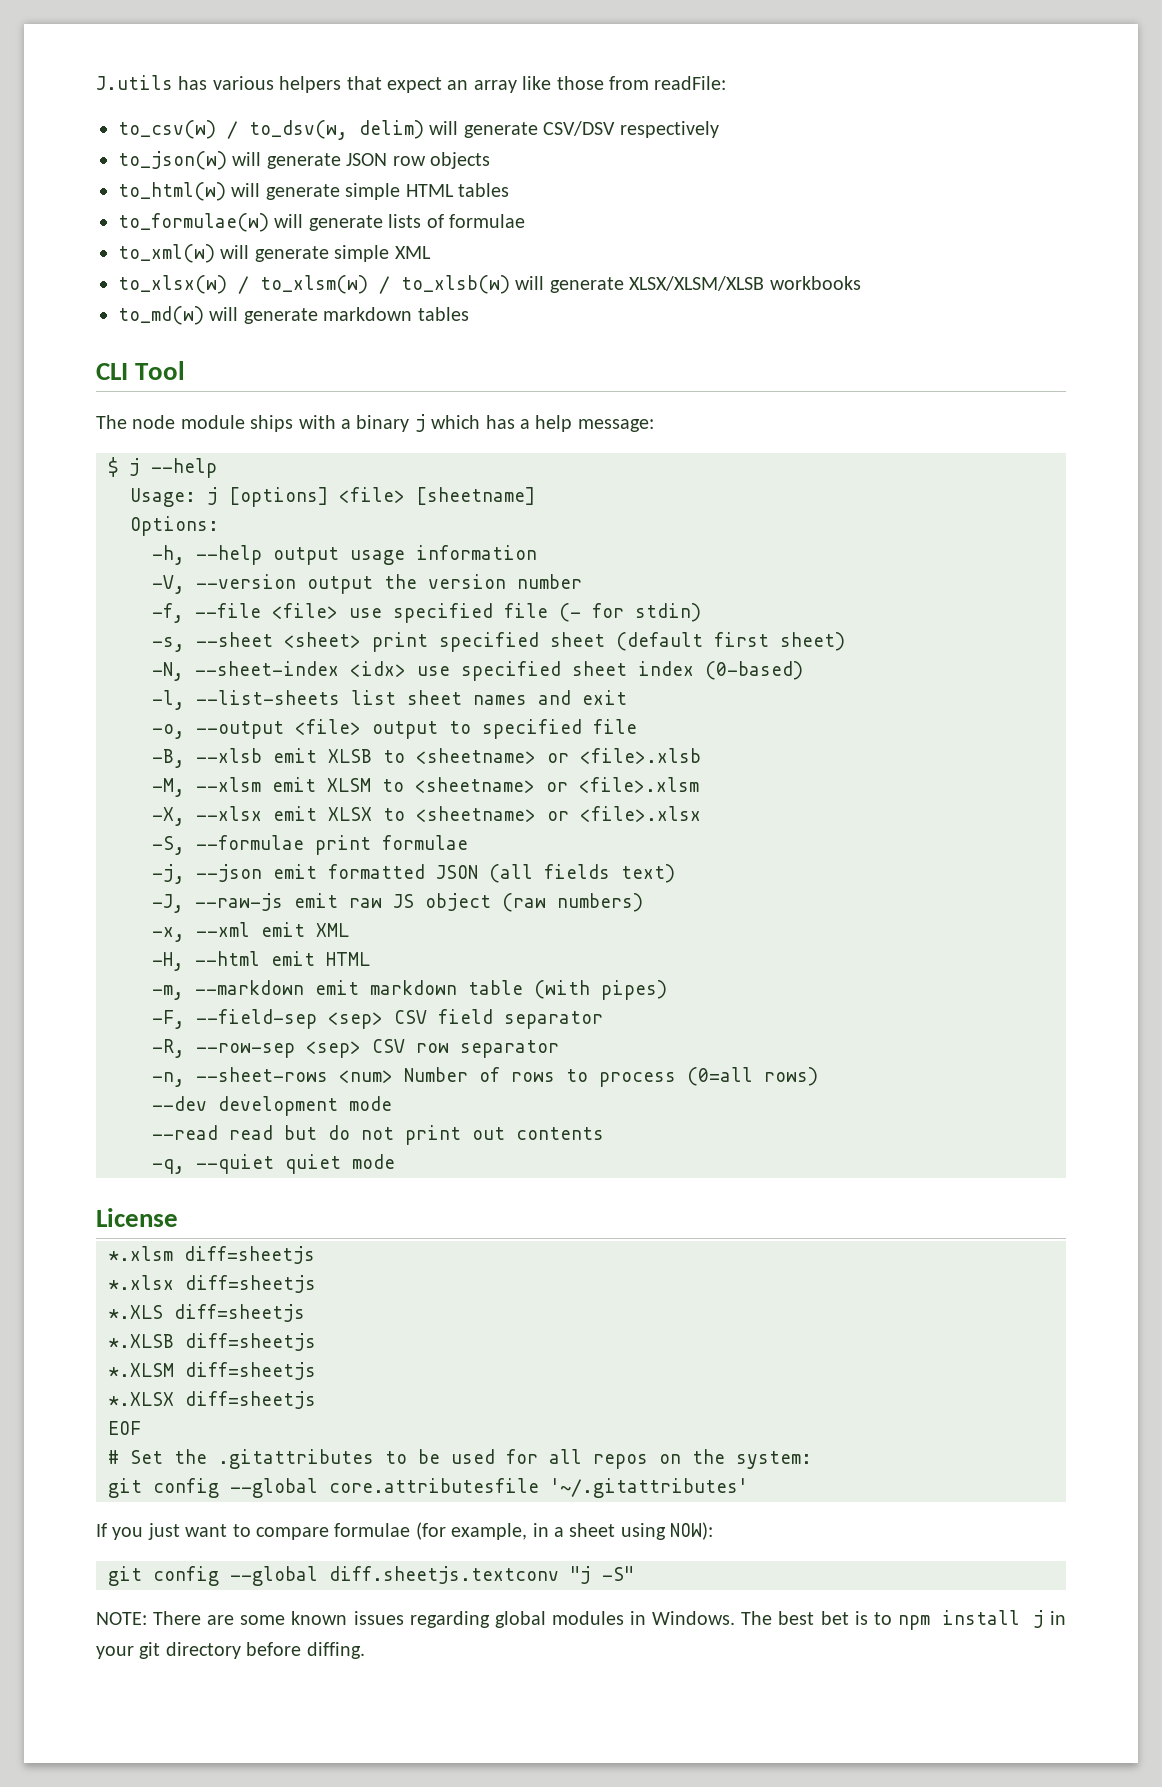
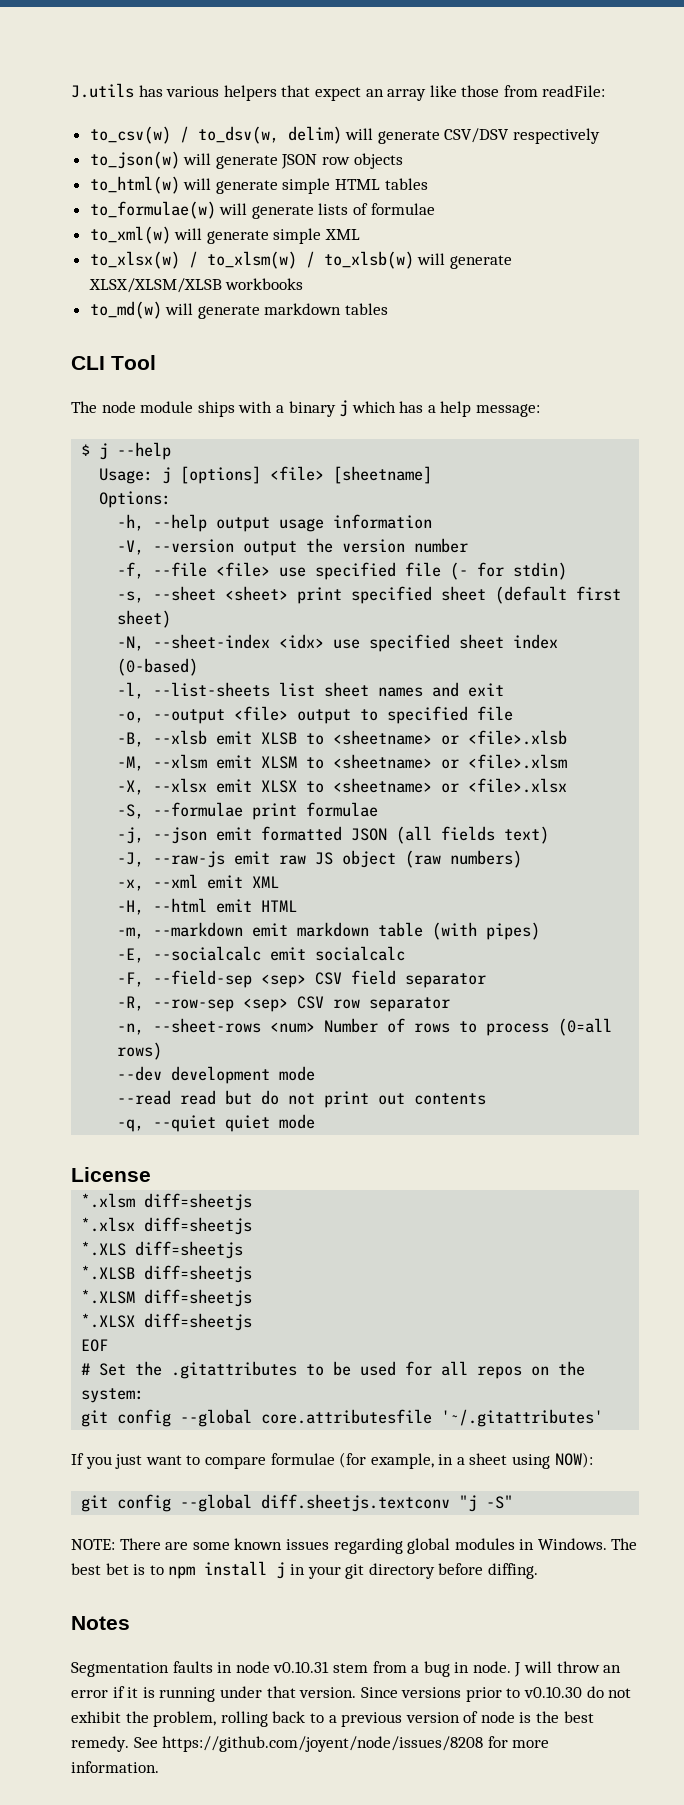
+ -E, --socialcalc emit socialcalc
+ Notes
+ Segmentation faults in node v0.10.31 stem from a bug in node. J will throw an error if it is running under that version. Since versions prior to v0.10.30 do not exhibit the problem, rolling back to a previous version of node is the best remedy. See https://github.com/joyent/node/issues/8208 for more information.

